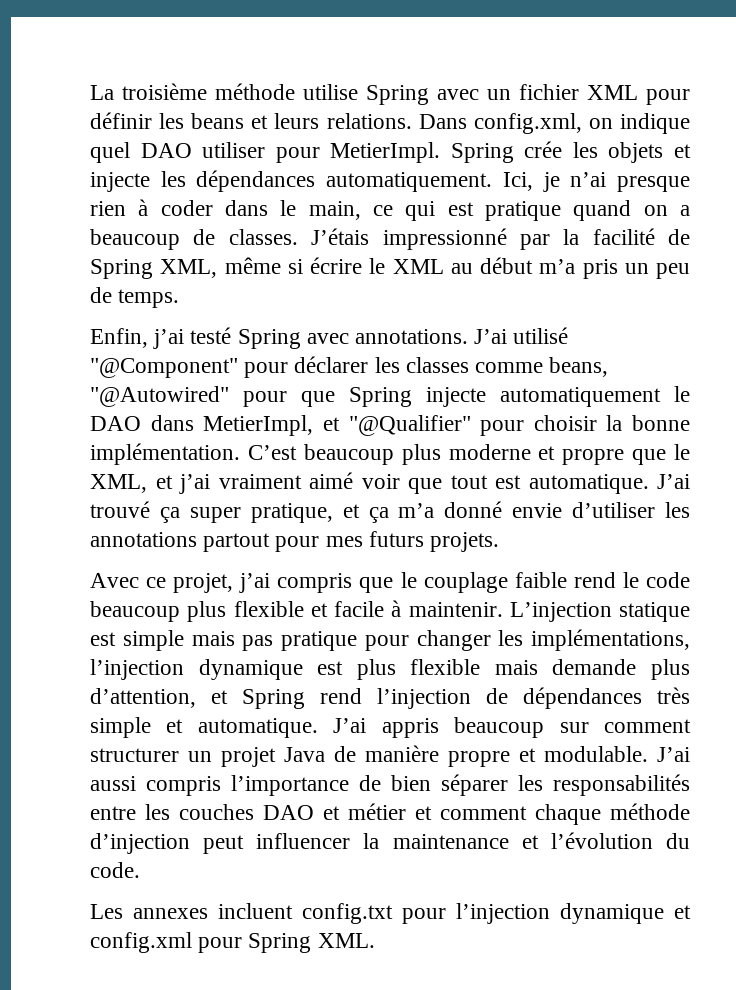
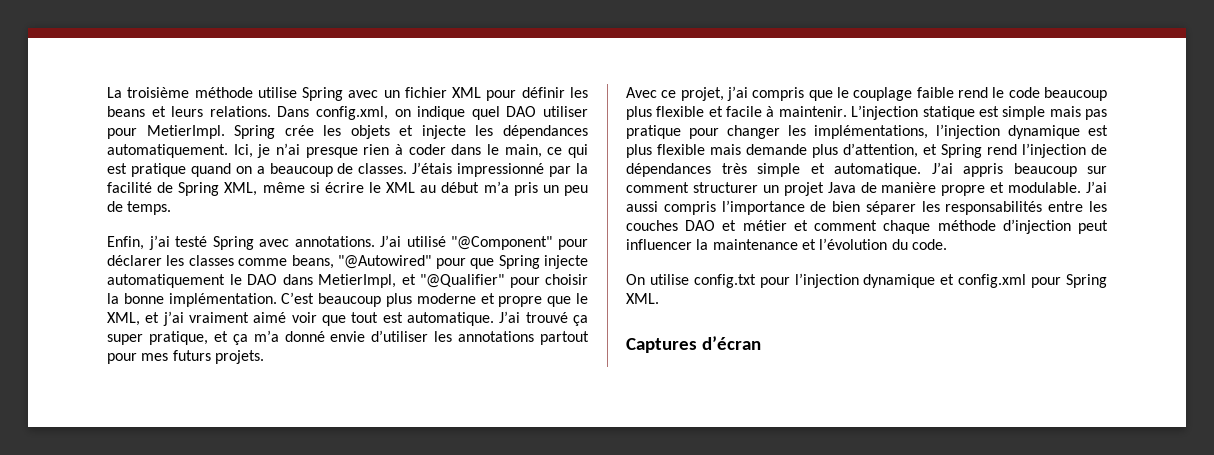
- Les annexes incluent config.txt pour l’injection dynamique et config.xml pour Spring XML.
+ On utilise config.txt pour l’injection dynamique et config.xml pour Spring XML.
+ Captures d’écran

